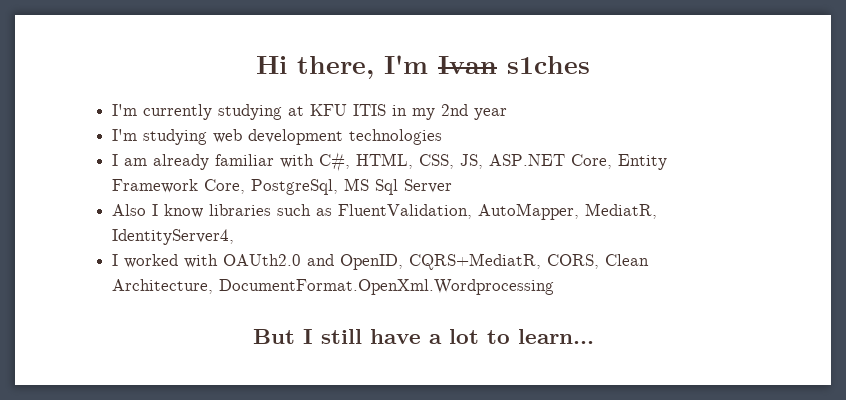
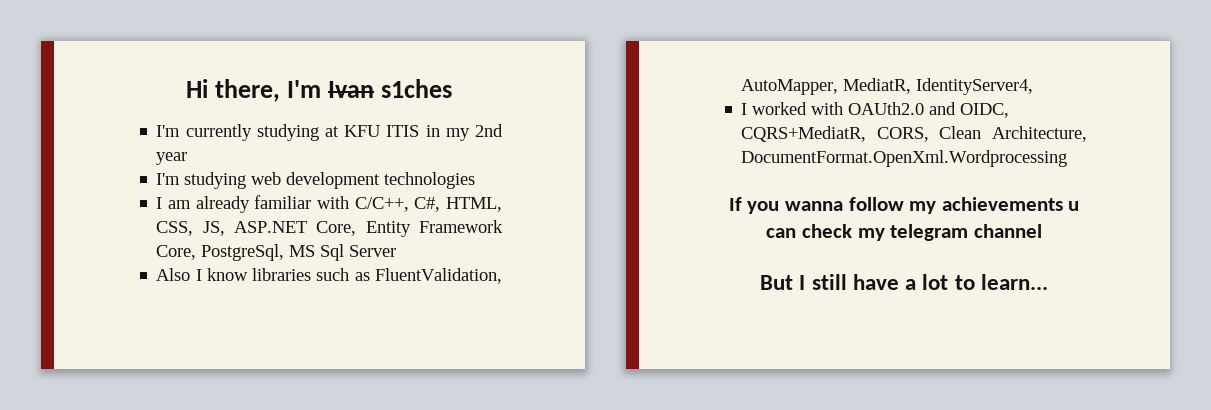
- I am already familiar with C#, HTML, CSS, JS, ASP.NET Core, Entity Framework Core, PostgreSql, MS Sql Server
+ I am already familiar with C/C++, C#, HTML, CSS, JS, ASP.NET Core, Entity Framework Core, PostgreSql, MS Sql Server
- I worked with OAUth2.0 and OpenID, CQRS+MediatR, CORS, Clean Architecture, DocumentFormat.OpenXml.Wordprocessing
+ I worked with OAUth2.0 and OIDC, CQRS+MediatR, CORS, Clean Architecture, DocumentFormat.OpenXml.Wordprocessing
+ If you wanna follow my achievements u can check my telegram channel

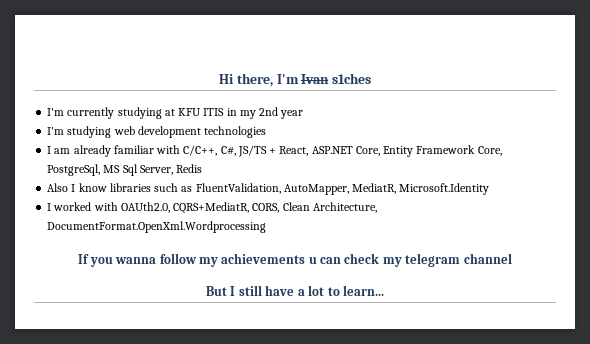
- I am already familiar with C/C++, C#, HTML, CSS, JS, ASP.NET Core, Entity Framework Core, PostgreSql, MS Sql Server
+ I am already familiar with C/C++, C#, JS/TS + React, ASP.NET Core, Entity Framework Core, PostgreSql, MS Sql Server, Redis
- Also I know libraries such as FluentValidation, AutoMapper, MediatR, IdentityServer4,
+ Also I know libraries such as FluentValidation, AutoMapper, MediatR, Microsoft.Identity
- I worked with OAUth2.0 and OIDC, CQRS+MediatR, CORS, Clean Architecture, DocumentFormat.OpenXml.Wordprocessing
+ I worked with OAUth2.0, CQRS+MediatR, CORS, Clean Architecture, DocumentFormat.OpenXml.Wordprocessing

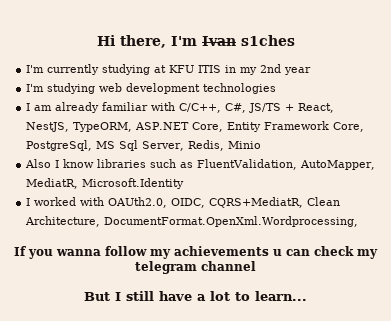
- I am already familiar with C/C++, C#, JS/TS + React, ASP.NET Core, Entity Framework Core, PostgreSql, MS Sql Server, Redis
+ I am already familiar with C/C++, C#, JS/TS + React, NestJS, TypeORM, ASP.NET Core, Entity Framework Core, PostgreSql, MS Sql Server, Redis, Minio
- I worked with OAUth2.0, CQRS+MediatR, CORS, Clean Architecture, DocumentFormat.OpenXml.Wordprocessing
+ I worked with OAUth2.0, OIDC, CQRS+MediatR, Clean Architecture, DocumentFormat.OpenXml.Wordprocessing,

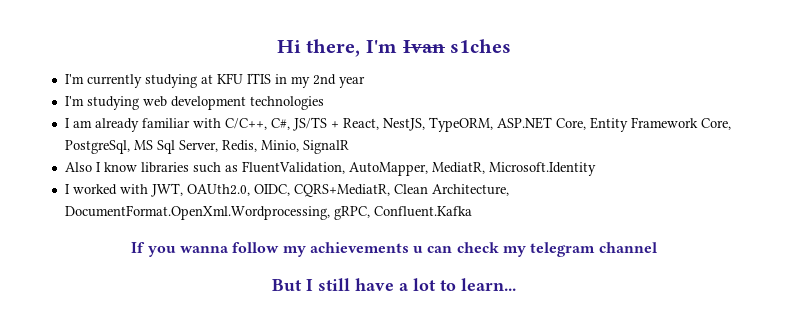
- I am already familiar with C/C++, C#, JS/TS + React, NestJS, TypeORM, ASP.NET Core, Entity Framework Core, PostgreSql, MS Sql Server, Redis, Minio
+ I am already familiar with C/C++, C#, JS/TS + React, NestJS, TypeORM, ASP.NET Core, Entity Framework Core, PostgreSql, MS Sql Server, Redis, Minio, SignalR
- I worked with OAUth2.0, OIDC, CQRS+MediatR, Clean Architecture, DocumentFormat.OpenXml.Wordprocessing,
+ I worked with JWT, OAUth2.0, OIDC, CQRS+MediatR, Clean Architecture, DocumentFormat.OpenXml.Wordprocessing, gRPC, Confluent.Kafka

